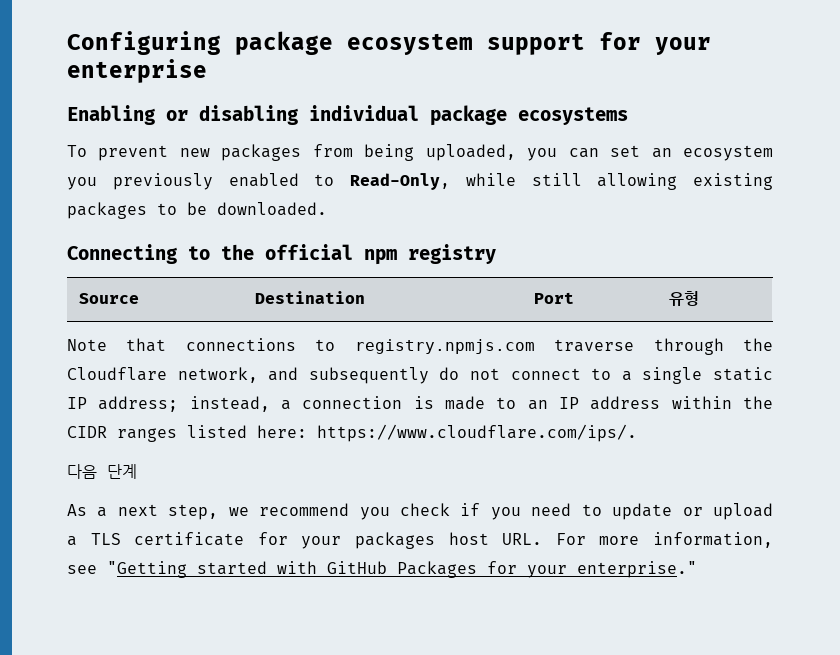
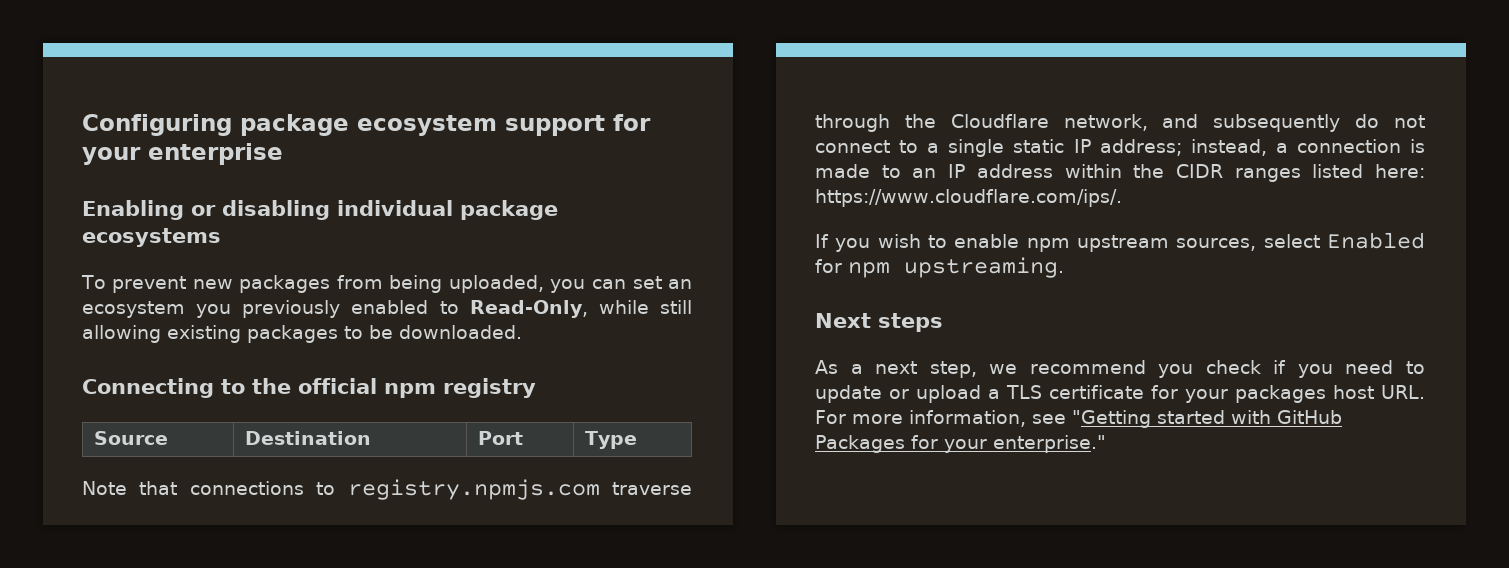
- Source | Destination | Port | 유형
+ Source | Destination | Port | Type
- 다음 단계
+ If you wish to enable npm upstream sources, select Enabled for npm upstreaming.
+ Next steps

